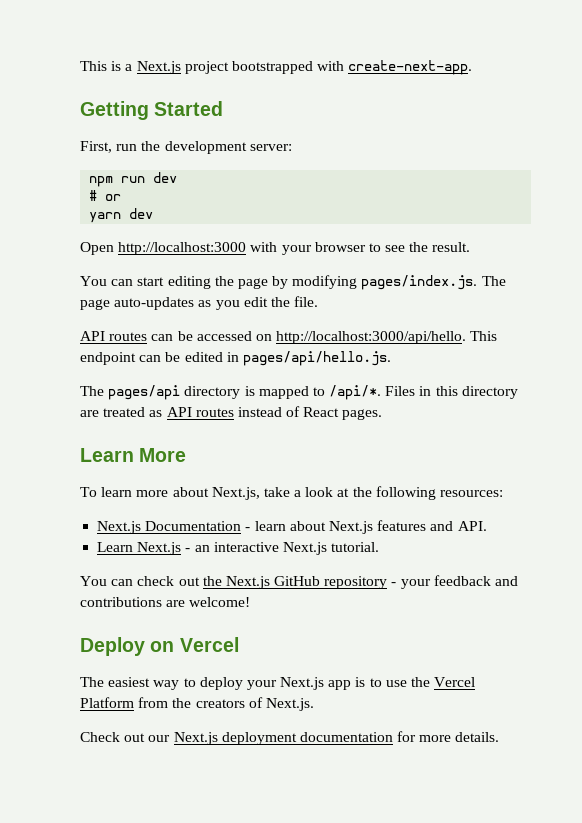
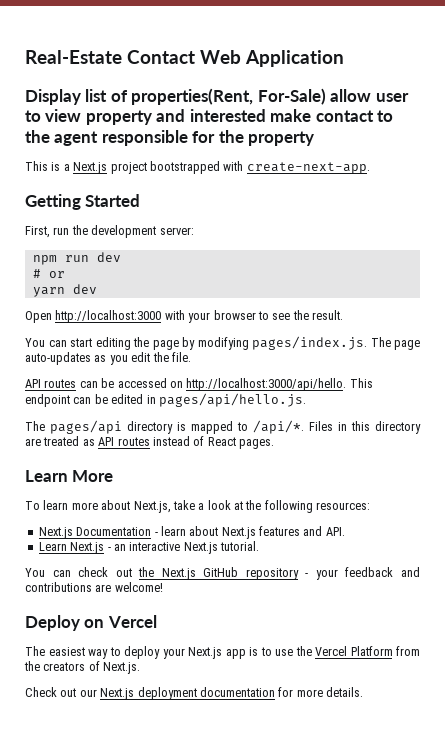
+ Real-Estate Contact Web Application
+ Display list of properties(Rent, For-Sale) allow user to view property and interested make contact to the agent responsible for the property

